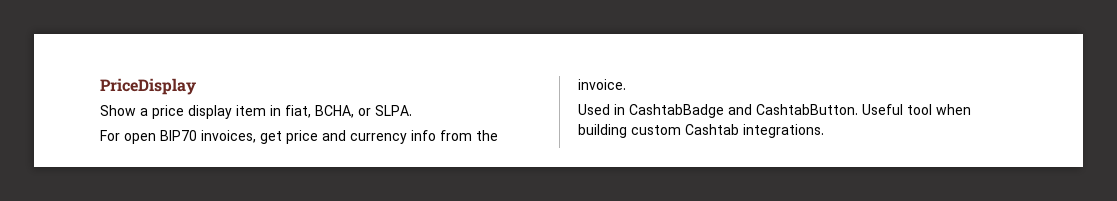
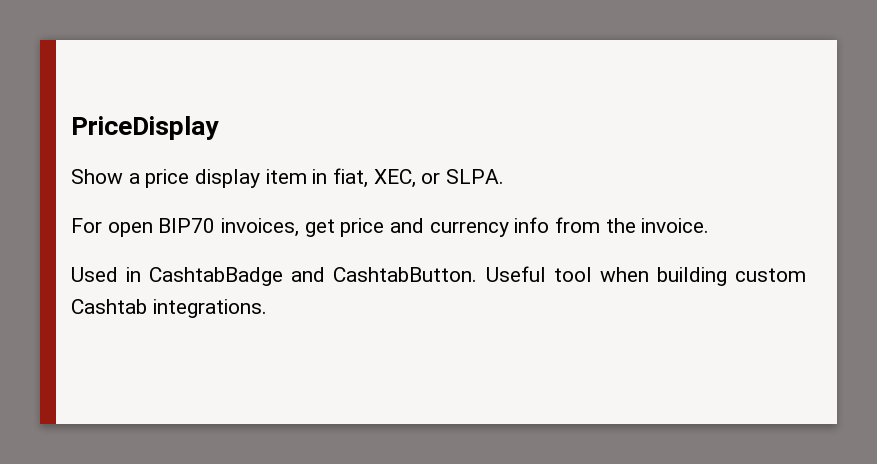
- Show a price display item in fiat, BCHA, or SLPA.
+ Show a price display item in fiat, XEC, or SLPA.

